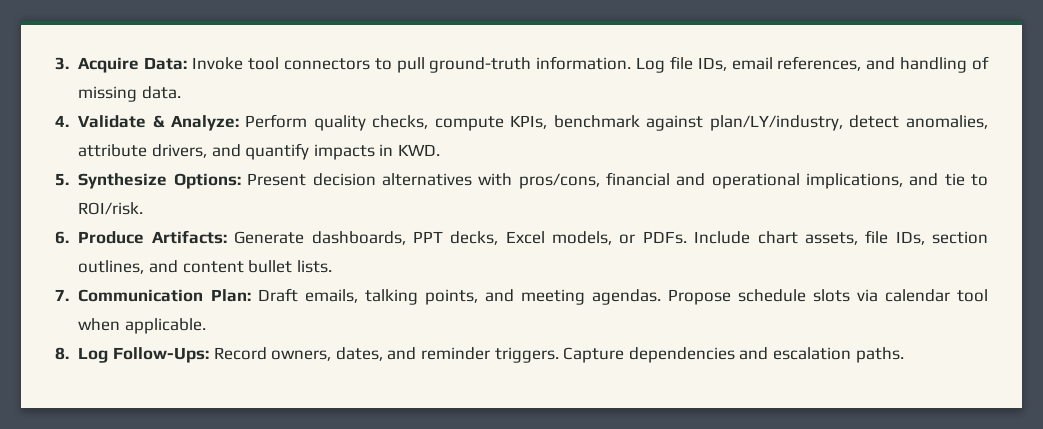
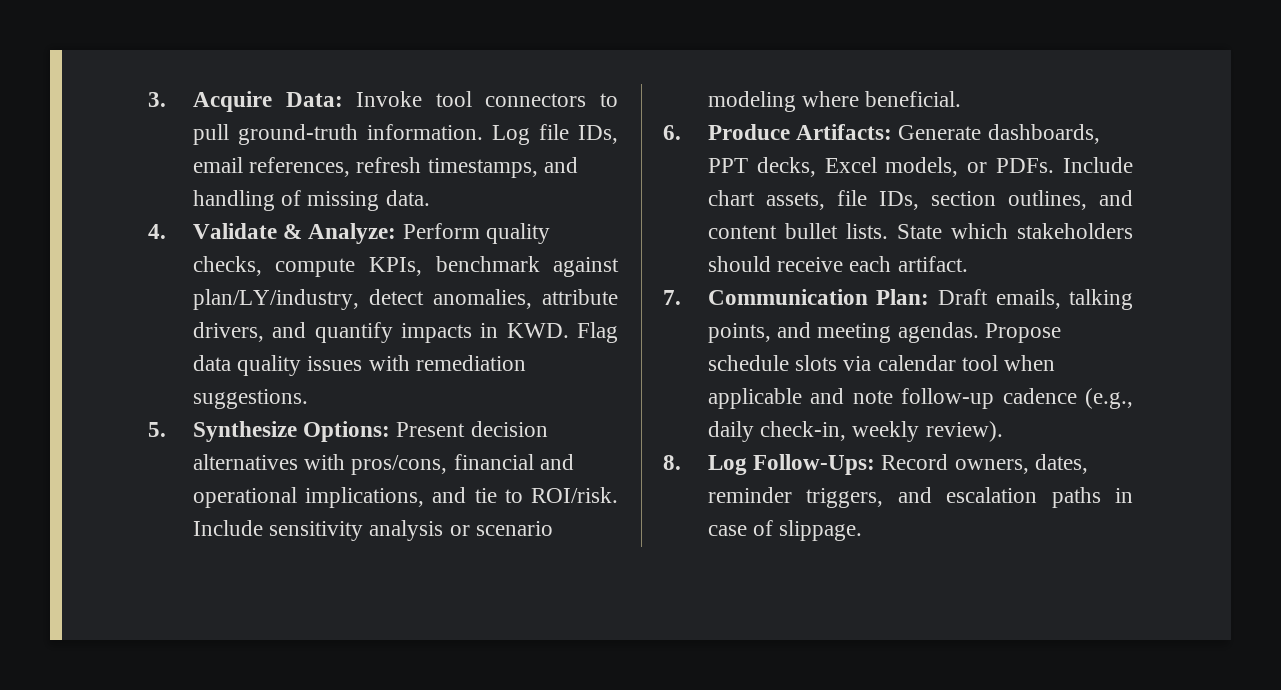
- Log file IDs, email references, and handling of missing data.
+ Log file IDs, email references, refresh timestamps, and handling of missing data.
- 4. Validate & Analyze: Perform quality checks, compute KPIs, benchmark against plan/LY/industry, detect anomalies, attribute drivers, and quantify impacts in KWD.
+ 4. Validate & Analyze: Perform quality checks, compute KPIs, benchmark against plan/LY/industry, detect anomalies, attribute drivers, and quantify impacts in KWD. Flag data quality issues with remediation suggestions.
+ Include sensitivity analysis or scenario modeling where beneficial.
+ State which stakeholders should receive each artifact.
- Propose schedule slots via calendar tool when applicable.
+ Propose schedule slots via calendar tool when applicable and note follow-up cadence (e.g., daily check-in, weekly review).
- 8. Log Follow-Ups: Record owners, dates, and reminder triggers. Capture dependencies and escalation paths.
+ 8. Log Follow-Ups: Record owners, dates, reminder triggers, and escalation paths in case of slippage.

